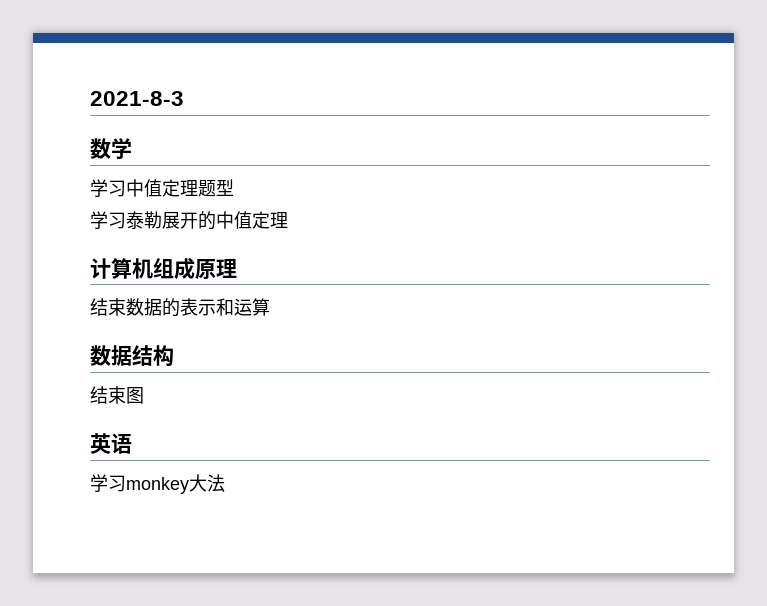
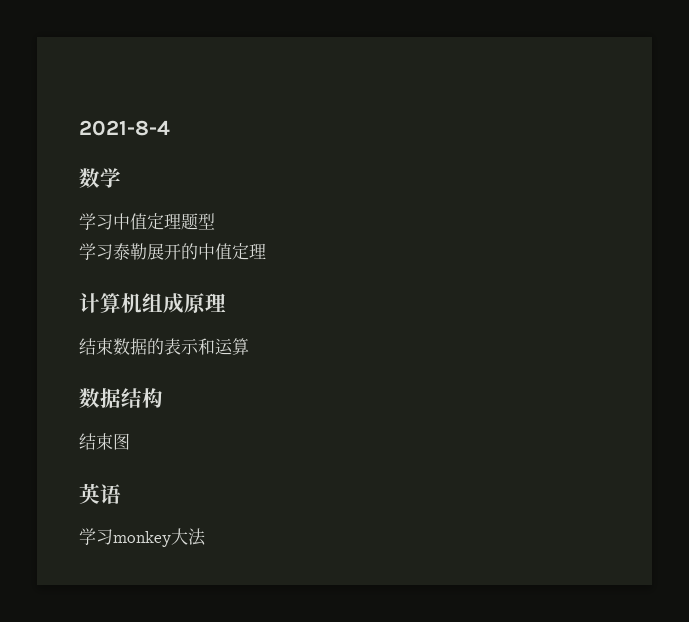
- 2021-8-3
+ 2021-8-4

